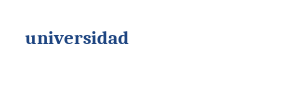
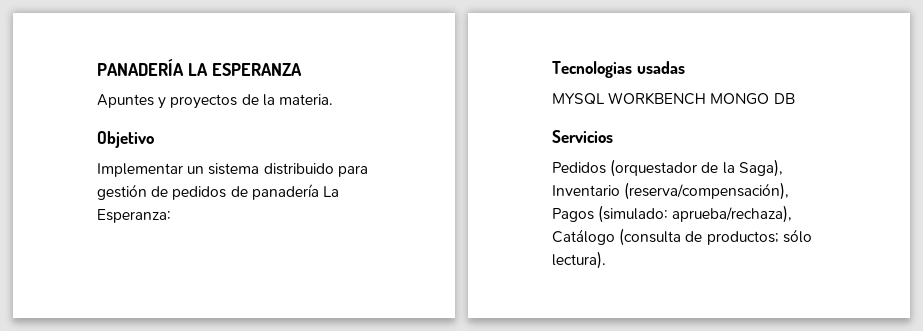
- universidad
+ PANADERÍA LA ESPERANZA
+ Apuntes y proyectos de la materia.
+ Objetivo
+ Implementar un sistema distribuido para gestión de pedidos de panadería La Esperanza:
+ Tecnologias usadas
+ MYSQL WORKBENCH MONGO DB
+ Servicios
+ Pedidos (orquestador de la Saga), Inventario (reserva/compensación), Pagos (simulado: aprueba/rechaza), Catálogo (consulta de productos; sólo lectura).

